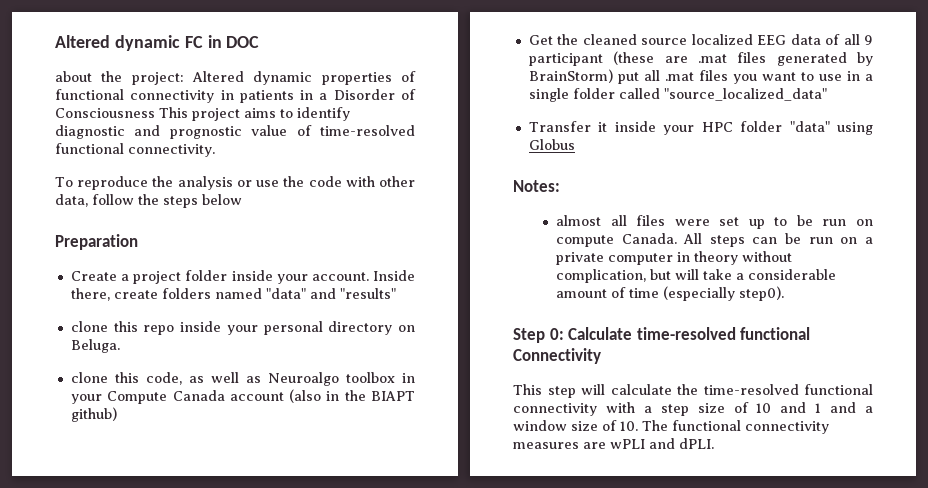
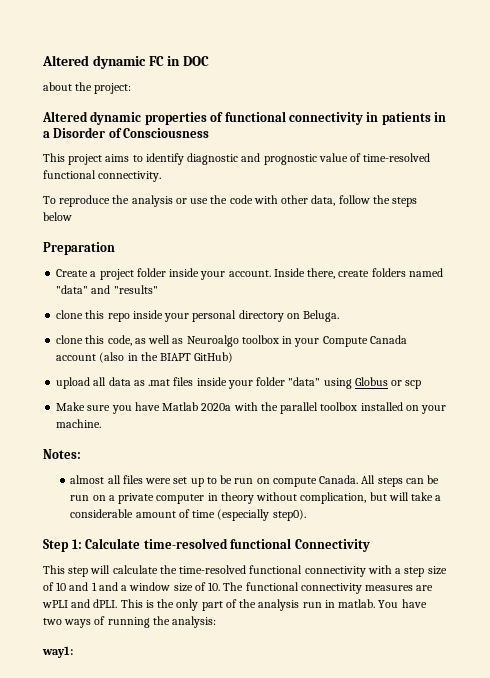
- about the project: Altered dynamic properties of functional connectivity in patients in a Disorder of Consciousness This project aims to identify diagnostic and prognostic value of time-resolved functional connectivity.
+ about the project:
+ Altered dynamic properties of functional connectivity in patients in a Disorder of Consciousness
+ This project aims to identify diagnostic and prognostic value of time-resolved functional connectivity.
- clone this code, as well as Neuroalgo toolbox in your Compute Canada account (also in the BIAPT github)
- Get the cleaned source localized EEG data of all 9 participant (these are .mat files generated by BrainStorm) put all .mat files you want to use in a single folder called "source_localized_data"
- Transfer it inside your HPC folder "data" using Globus
+ clone this code, as well as Neuroalgo toolbox in your Compute Canada account (also in the BIAPT GitHub)
+ upload all data as .mat files inside your folder "data" using Globus or scp
+ Make sure you have Matlab 2020a with the parallel toolbox installed on your machine.
- Step 0: Calculate time-resolved functional Connectivity
+ Step 1: Calculate time-resolved functional Connectivity
+ This is the only part of the analysis run in matlab. You have two ways of running the analysis:
+ way1:

